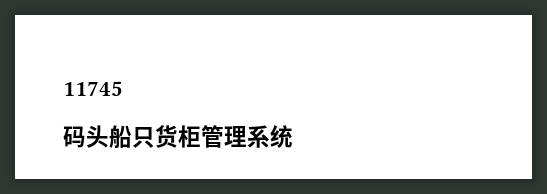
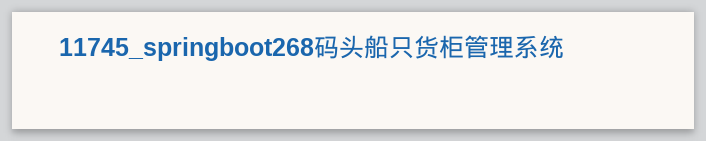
- 11745
- 码头船只货柜管理系统
+ 11745_springboot268码头船只货柜管理系统

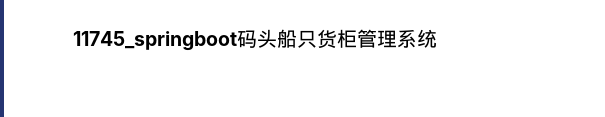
- 11745_springboot268码头船只货柜管理系统
+ 11745_springboot码头船只货柜管理系统

